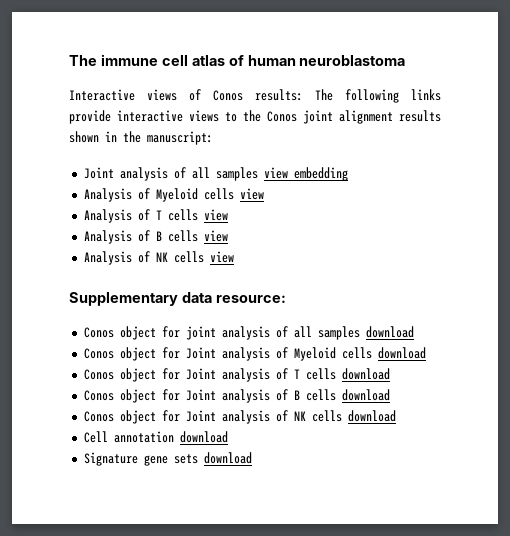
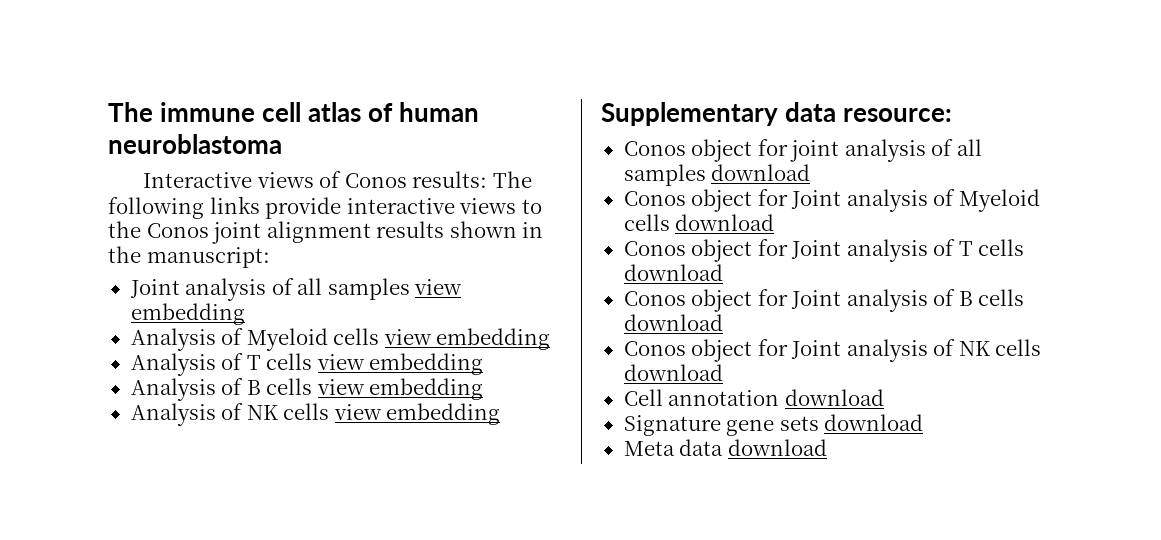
- Analysis of Myeloid cells view
+ Analysis of Myeloid cells view embedding
- Analysis of T cells view
+ Analysis of T cells view embedding
- Analysis of B cells view
+ Analysis of B cells view embedding
- Analysis of NK cells view
+ Analysis of NK cells view embedding
+ Meta data download

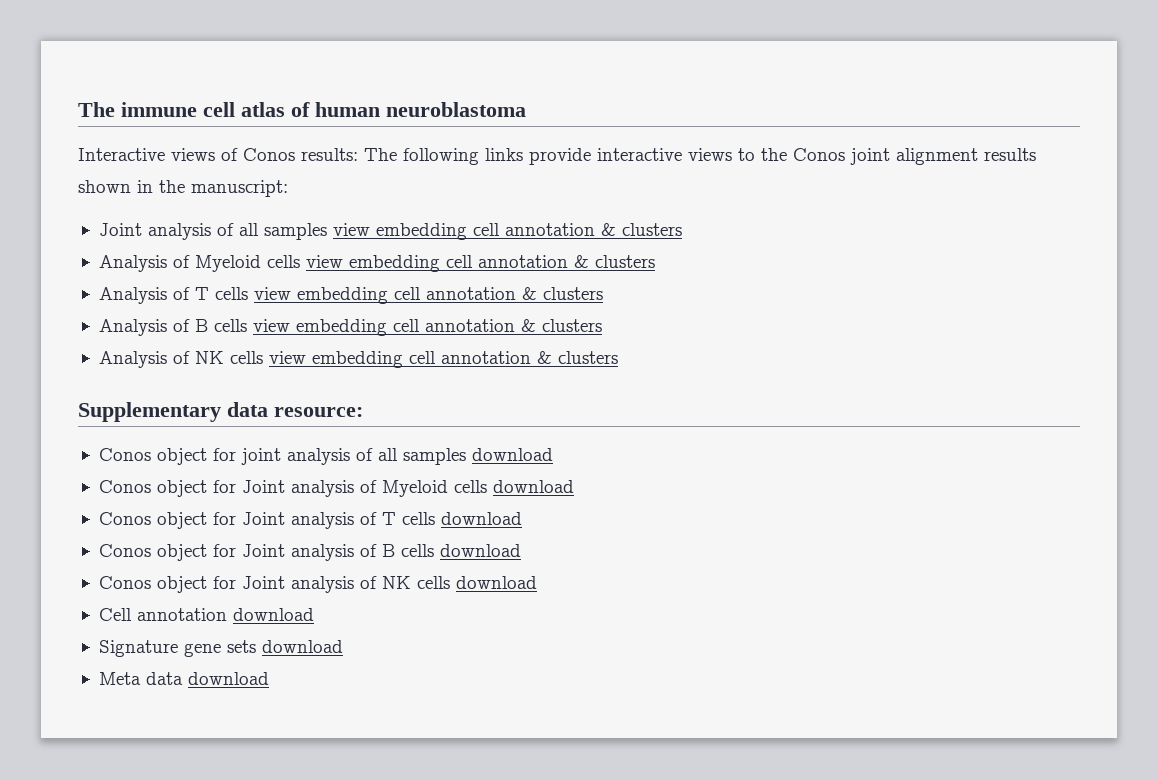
- Joint analysis of all samples view embedding
+ Joint analysis of all samples view embedding cell annotation & clusters
- Analysis of Myeloid cells view embedding
+ Analysis of Myeloid cells view embedding cell annotation & clusters
- Analysis of T cells view embedding
+ Analysis of T cells view embedding cell annotation & clusters
- Analysis of B cells view embedding
+ Analysis of B cells view embedding cell annotation & clusters
- Analysis of NK cells view embedding
+ Analysis of NK cells view embedding cell annotation & clusters

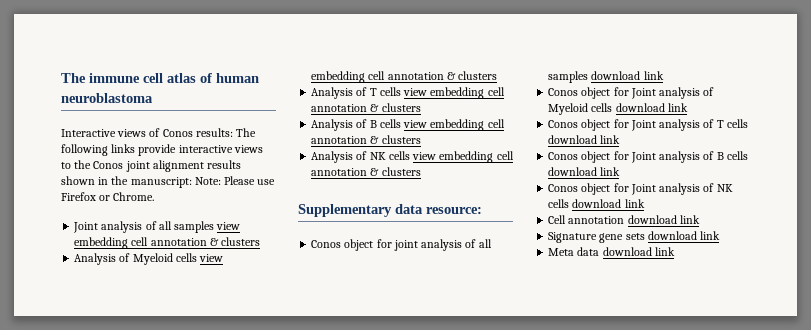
- Interactive views of Conos results: The following links provide interactive views to the Conos joint alignment results shown in the manuscript:
+ Interactive views of Conos results: The following links provide interactive views to the Conos joint alignment results shown in the manuscript: Note: Please use Firefox or Chrome.
- Conos object for joint analysis of all samples download
+ Conos object for joint analysis of all samples download link
- Conos object for Joint analysis of Myeloid cells download
+ Conos object for Joint analysis of Myeloid cells download link
- Conos object for Joint analysis of T cells download
+ Conos object for Joint analysis of T cells download link
- Conos object for Joint analysis of B cells download
+ Conos object for Joint analysis of B cells download link
- Conos object for Joint analysis of NK cells download
+ Conos object for Joint analysis of NK cells download link
- Cell annotation download
+ Cell annotation download link
- Signature gene sets download
+ Signature gene sets download link
- Meta data download
+ Meta data download link

